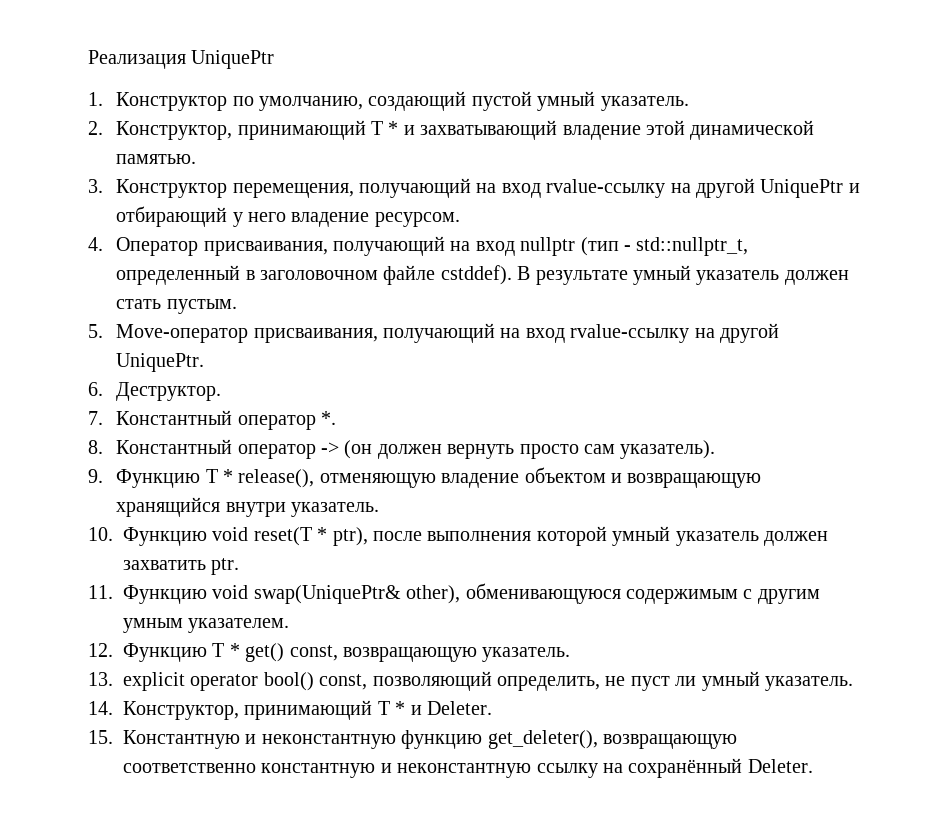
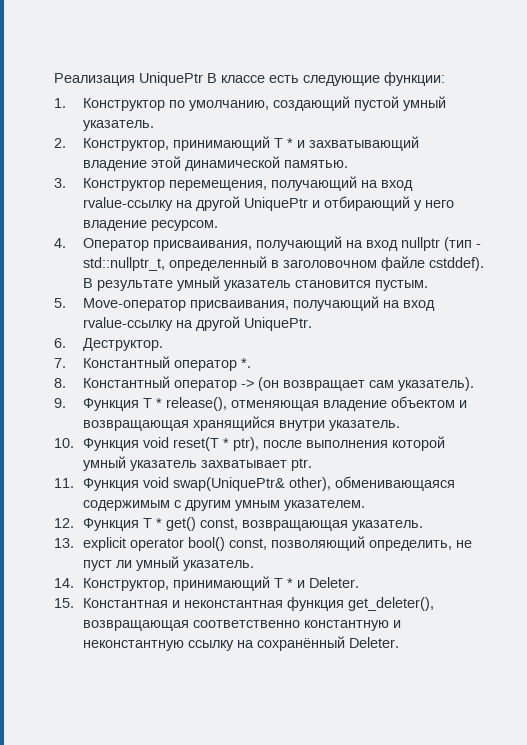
- Реализация UniquePtr
+ Реализация UniquePtr В классе есть следующие функции:
- В результате умный указатель должен стать пустым.
+ В результате умный указатель становится пустым.
- 8. Константный оператор -> (он должен вернуть просто сам указатель).
+ 8. Константный оператор -> (он возвращает сам указатель).
- 9. Функцию T * release(), отменяющую владение объектом и возвращающую хранящийся внутри указатель.
+ 9. Функция T * release(), отменяющая владение объектом и возвращающая хранящийся внутри указатель.
- 10. Функцию void reset(T * ptr), после выполнения которой умный указатель должен захватить ptr.
+ 10. Функция void reset(T * ptr), после выполнения которой умный указатель захватывает ptr.
- 11. Функцию void swap(UniquePtr& other), обменивающуюся содержимым с другим умным указателем.
+ 11. Функция void swap(UniquePtr& other), обменивающаяся содержимым с другим умным указателем.
- 12. Функцию T * get() const, возвращающую указатель.
+ 12. Функция T * get() const, возвращающая указатель.
- 15. Константную и неконстантную функцию get_deleter(), возвращающую соответственно константную и неконстантную ссылку на сохранённый Deleter.
+ 15. Константная и неконстантная функция get_deleter(), возвращающая соответственно константную и неконстантную ссылку на сохранённый Deleter.

